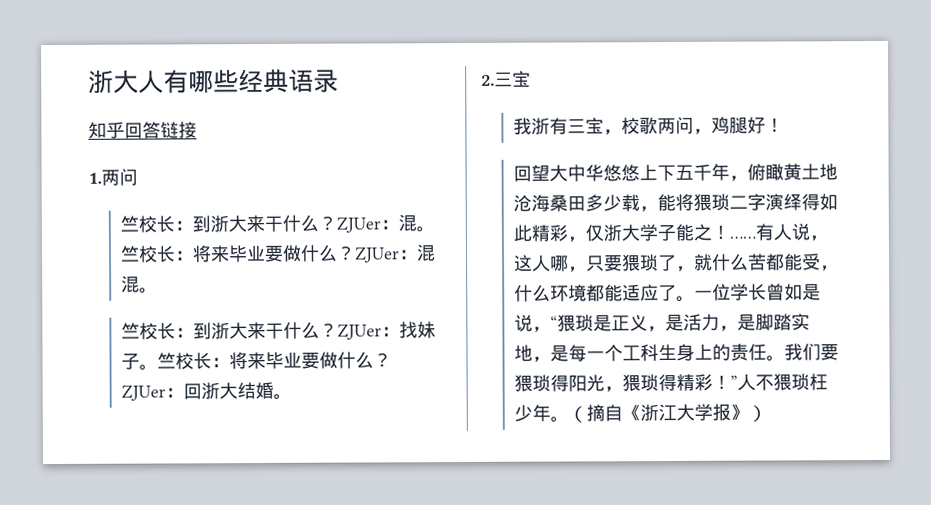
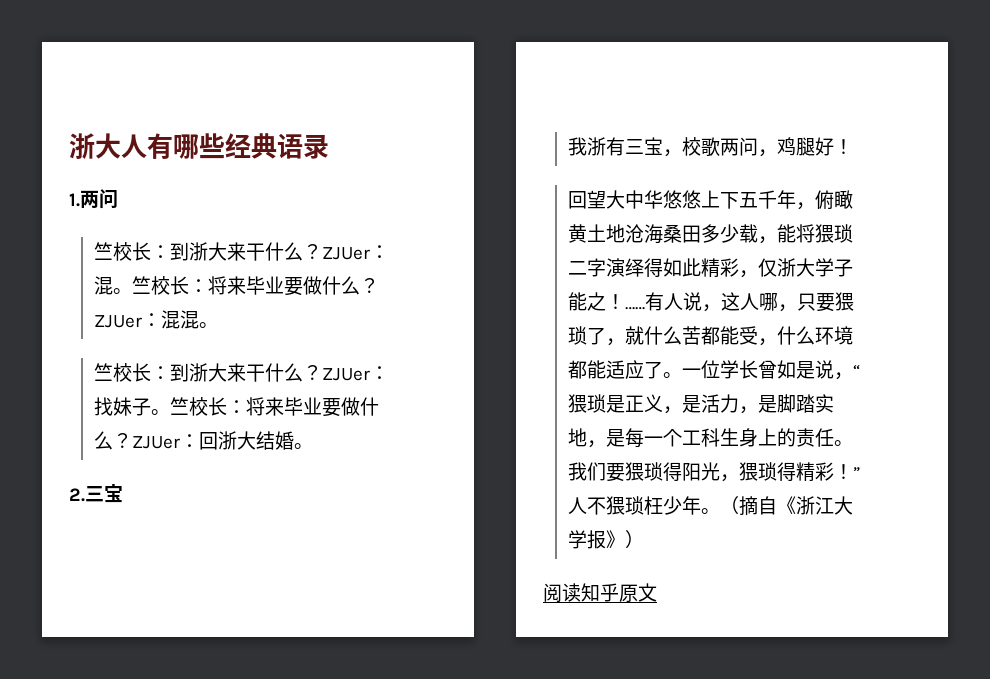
- 知乎回答链接
+ 阅读知乎原文

